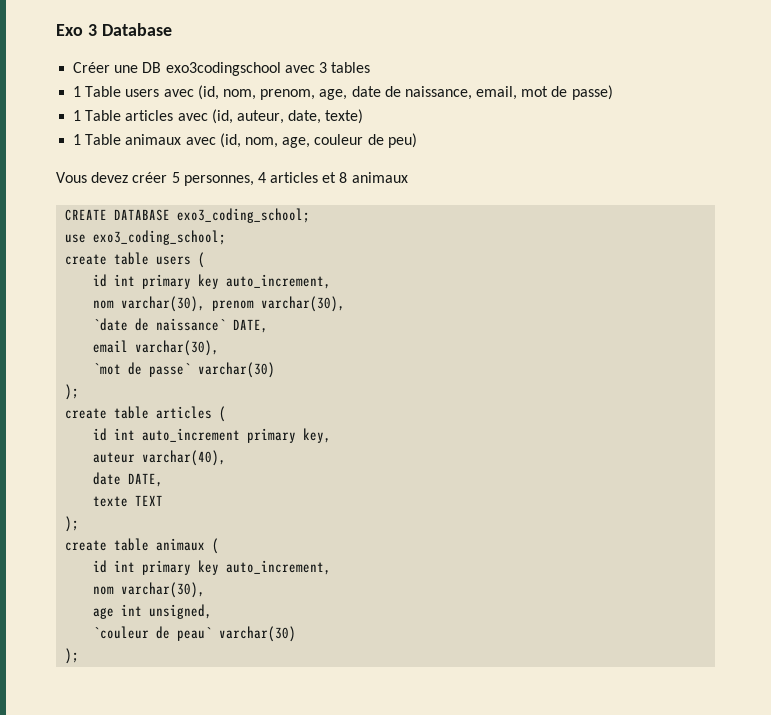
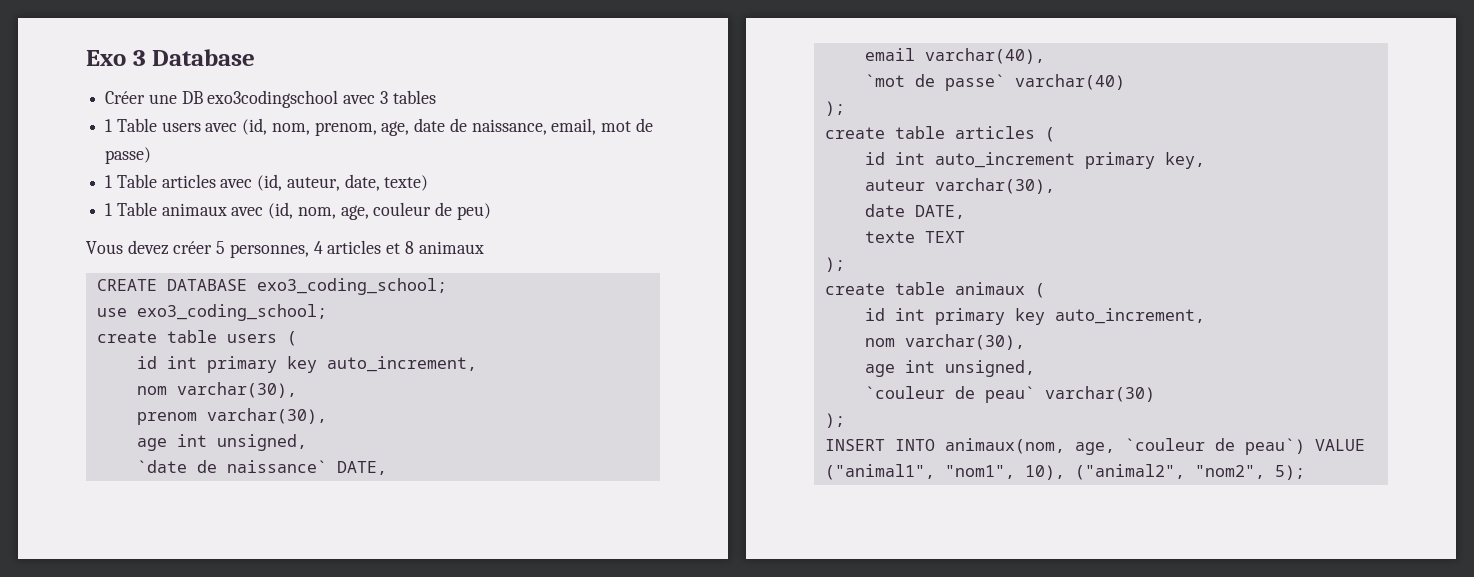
  create table users (
  id int primary key auto_increment,
- nom varchar(30), prenom varchar(30),
+ nom varchar(30),
+ prenom varchar(30),
+ age int unsigned,
- email varchar(30),
+ email varchar(40),
- `mot de passe` varchar(30)
+ `mot de passe` varchar(40)
- auteur varchar(40),
+ auteur varchar(30),
+ INSERT INTO animaux(nom, age, `couleur de peau`) VALUE ("animal1", "nom1", 10), ("animal2", "nom2", 5);

